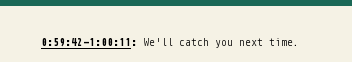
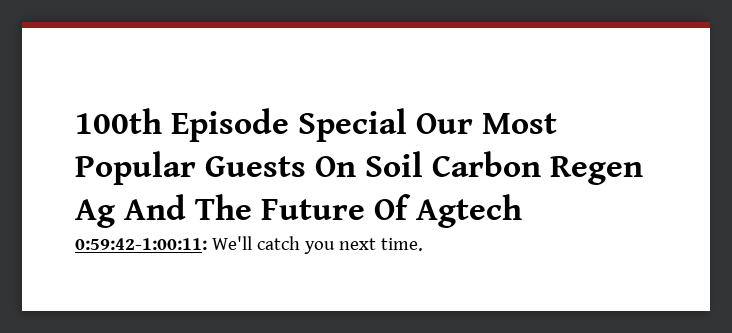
+ 100th Episode Special Our Most Popular Guests On Soil Carbon Regen Ag And The Future Of Agtech

